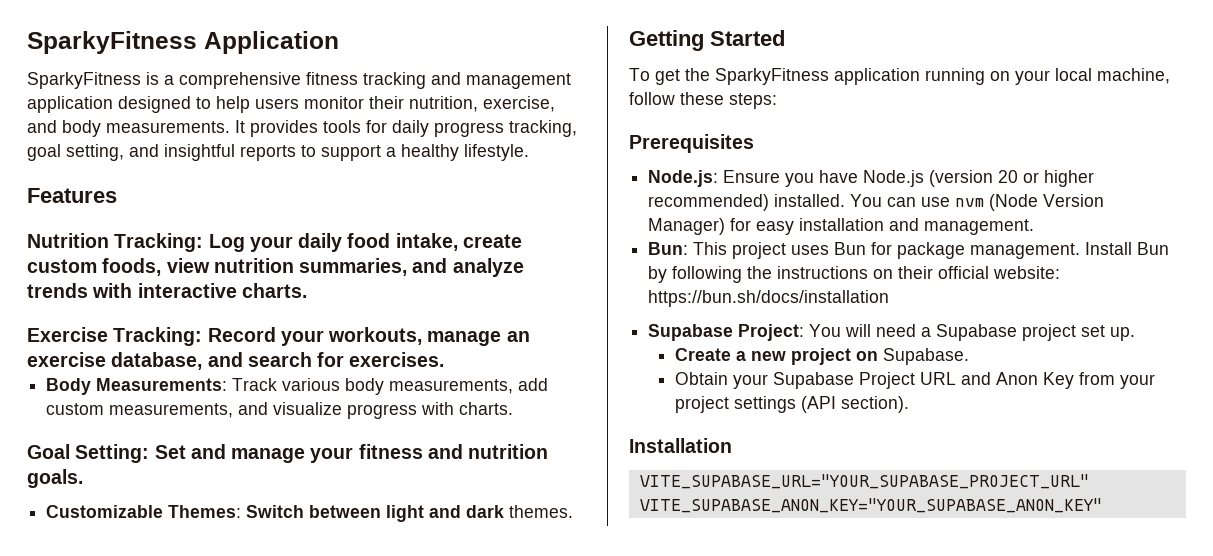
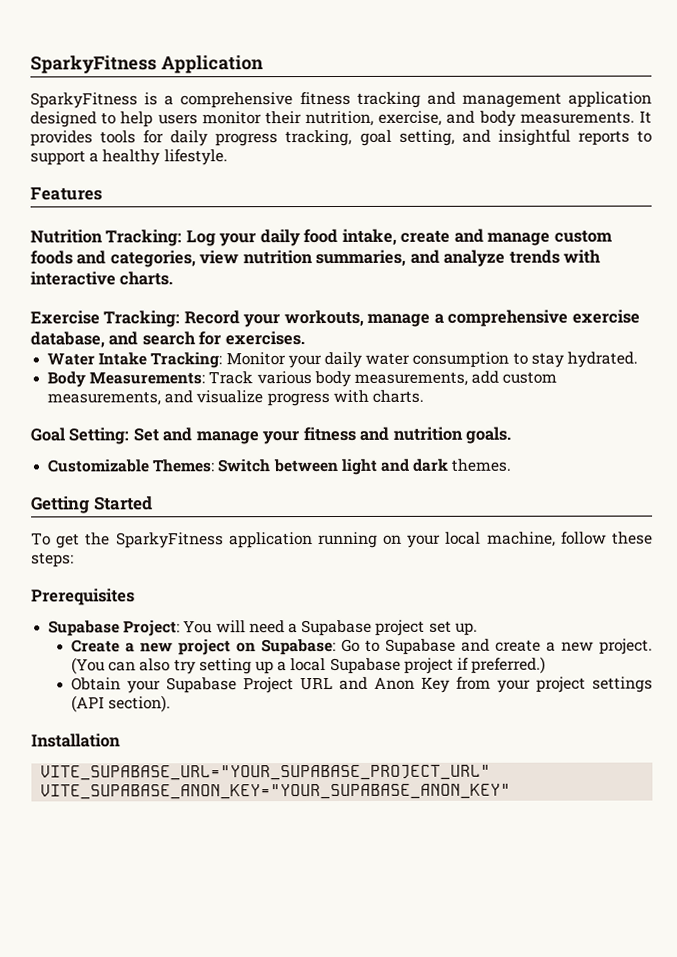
- Nutrition Tracking: Log your daily food intake, create custom foods, view nutrition summaries, and analyze trends with interactive charts.
+ Nutrition Tracking: Log your daily food intake, create and manage custom foods and categories, view nutrition summaries, and analyze trends with interactive charts.
- Exercise Tracking: Record your workouts, manage an exercise database, and search for exercises.
+ Exercise Tracking: Record your workouts, manage a comprehensive exercise database, and search for exercises.
+ Water Intake Tracking: Monitor your daily water consumption to stay hydrated.
- Node.js: Ensure you have Node.js (version 20 or higher recommended) installed. You can use nvm (Node Version Manager) for easy installation and management.
- Bun: This project uses Bun for package management. Install Bun by following the instructions on their official website: https://bun.sh/docs/installation
- Create a new project on Supabase.
+ Create a new project on Supabase: Go to Supabase and create a new project. (You can also try setting up a local Supabase project if preferred.)

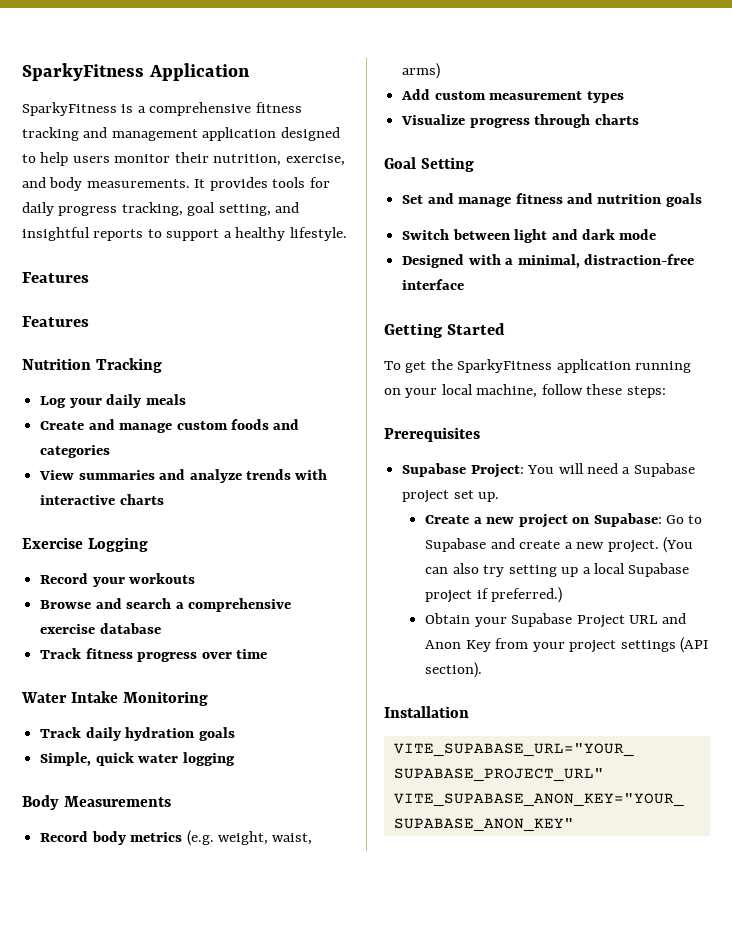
  It provides tools for daily progress tracking, goal setting, and insightful reports to support a healthy lifestyle.
+ Features
- Nutrition Tracking: Log your daily food intake, create and manage custom foods and categories, view nutrition summaries, and analyze trends with interactive charts.
+ Nutrition Tracking
+ Log your daily meals
+ Create and manage custom foods and categories
+ View summaries and analyze trends with interactive charts
- Exercise Tracking: Record your workouts, manage a comprehensive exercise database, and search for exercises.
- Water Intake Tracking: Monitor your daily water consumption to stay hydrated.
- Body Measurements: Track various body measurements, add custom measurements, and visualize progress with charts.
+ Exercise Logging
+ Record your workouts
+ Browse and search a comprehensive exercise database
+ Track fitness progress over time
+ Water Intake Monitoring
+ Track daily hydration goals
+ Simple, quick water logging
+ Body Measurements
+ Record body metrics (e.g. weight, waist, arms)
+ Add custom measurement types
+ Visualize progress through charts
- Goal Setting: Set and manage your fitness and nutrition goals.
- Customizable Themes: Switch between light and dark themes.
+ Goal Setting
+ Set and manage fitness and nutrition goals
+ Switch between light and dark mode
+ Designed with a minimal, distraction-free interface

